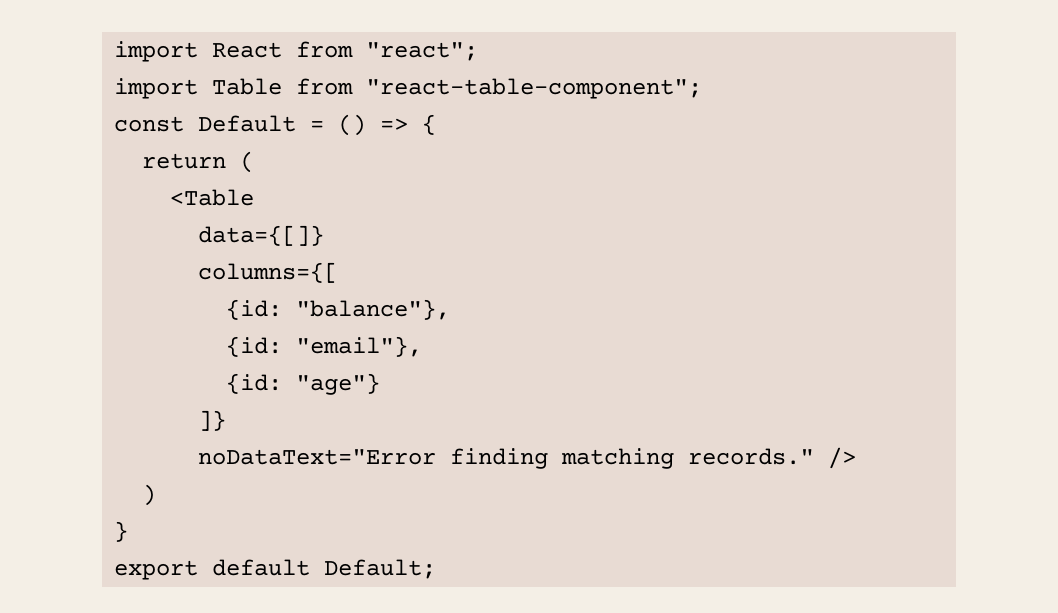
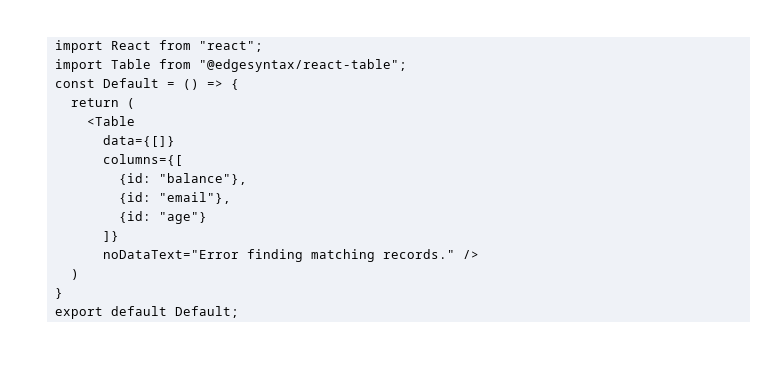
- import Table from "react-table-component";
+ import Table from "@edgesyntax/react-table";

